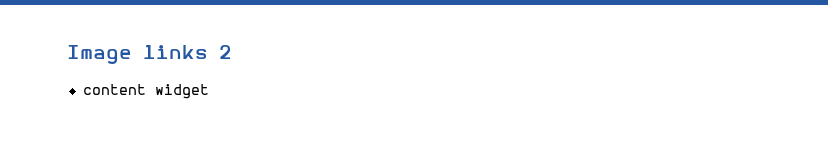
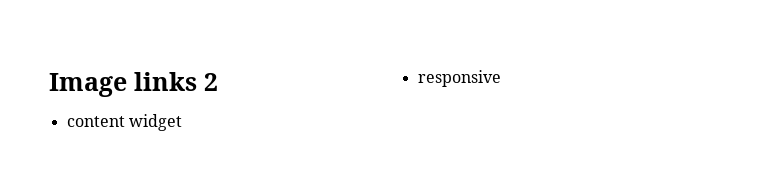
+ responsive

